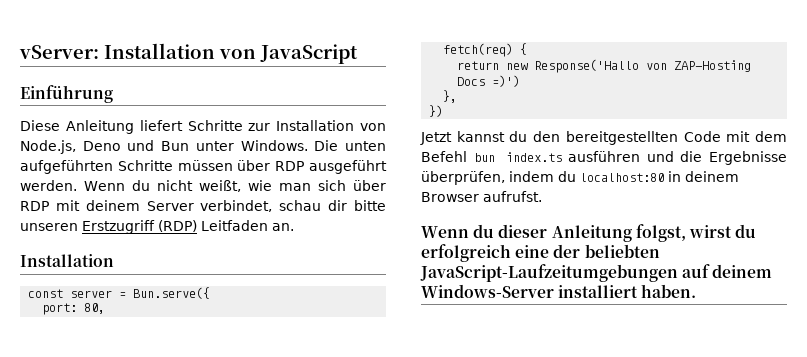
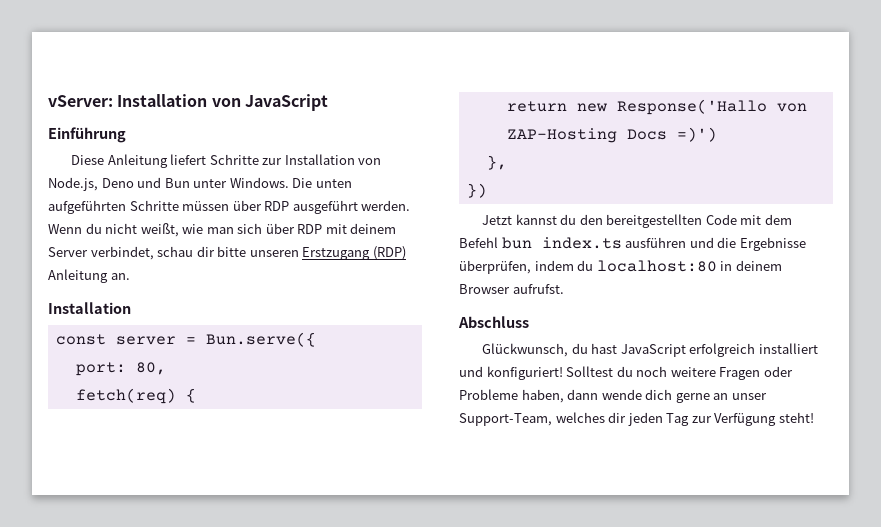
- Wenn du nicht weißt, wie man sich über RDP mit deinem Server verbindet, schau dir bitte unseren Erstzugriff (RDP) Leitfaden an.
+ Wenn du nicht weißt, wie man sich über RDP mit deinem Server verbindet, schau dir bitte unseren Erstzugang (RDP) Anleitung an.
- Wenn du dieser Anleitung folgst, wirst du erfolgreich eine der beliebten JavaScript-Laufzeitumgebungen auf deinem Windows-Server installiert haben.
+ Abschluss
+ Glückwunsch, du hast JavaScript erfolgreich installiert und konfiguriert! Solltest du noch weitere Fragen oder Probleme haben, dann wende dich gerne an unser Support-Team, welches dir jeden Tag zur Verfügung steht!

